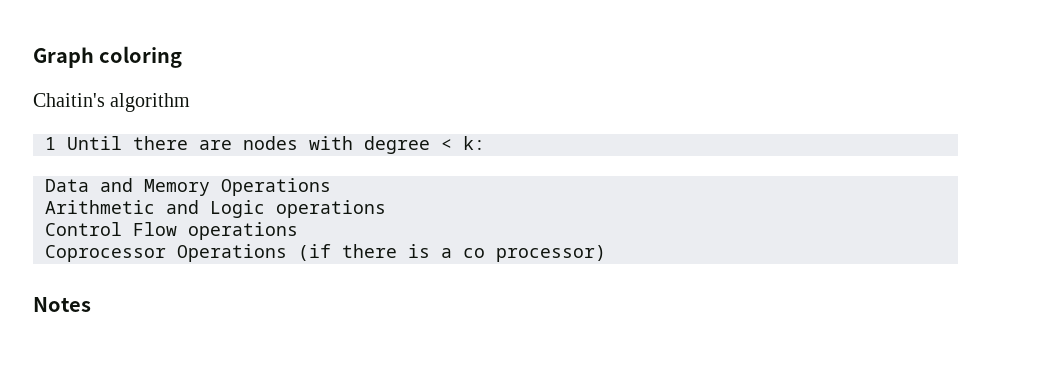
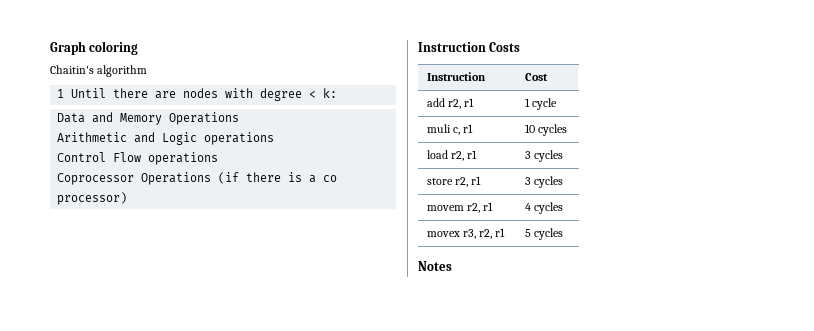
+ Instruction Costs
+ Instruction | Cost
+ add r2, r1 | 1 cycle
+ muli c, r1 | 10 cycles
+ load r2, r1 | 3 cycles
+ store r2, r1 | 3 cycles
+ movem r2, r1 | 4 cycles
+ movex r3, r2, r1 | 5 cycles

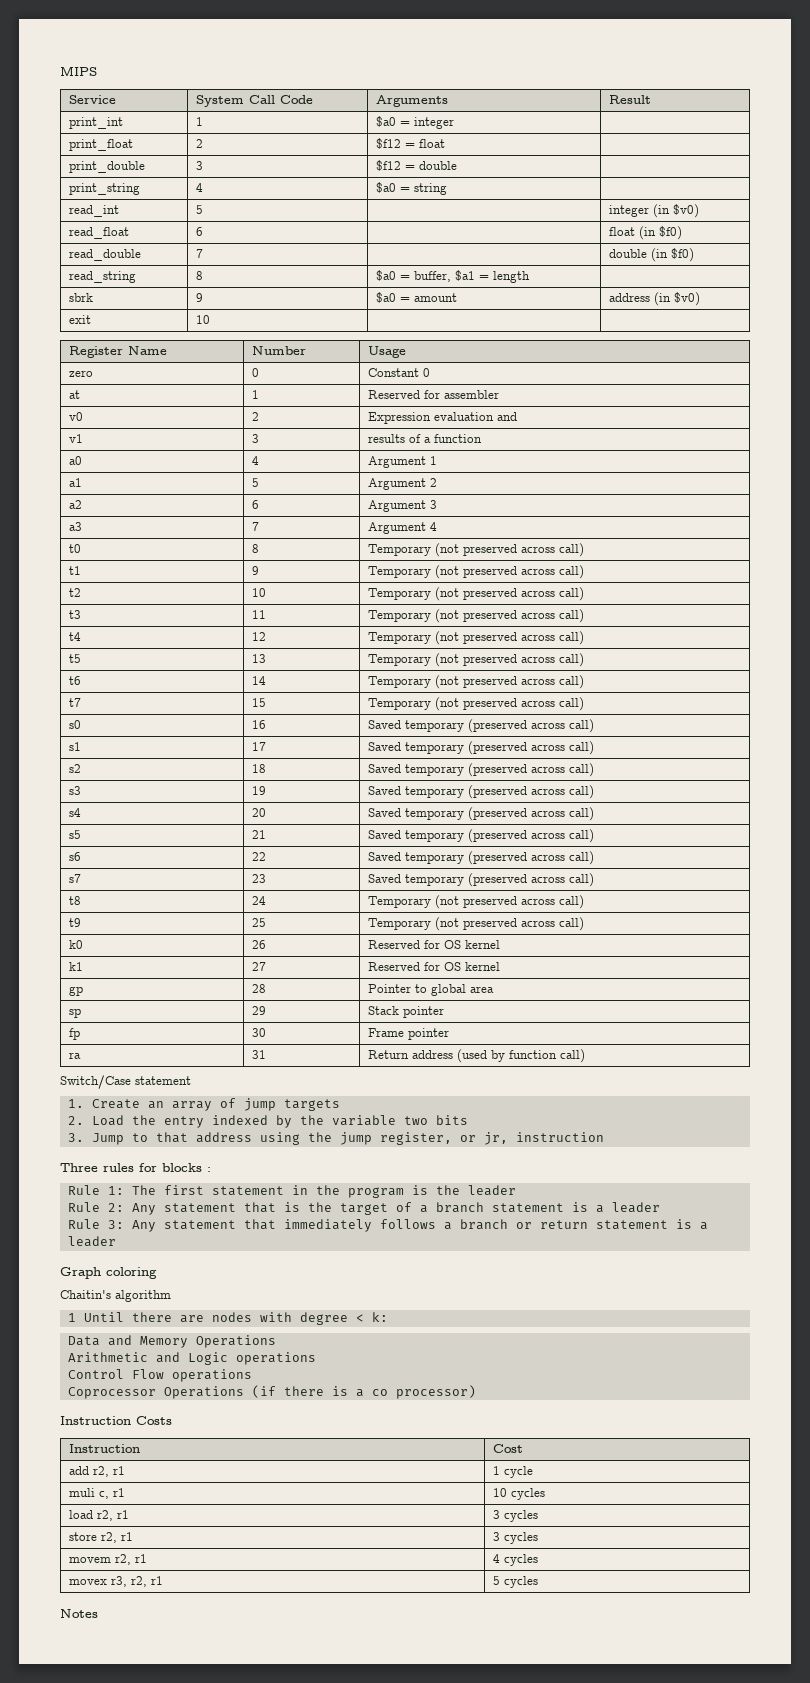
+ MIPS
+ Service | System Call Code | Arguments | Result
+ print_int | 1 | $a0 = integer |
+ print_float | 2 | $f12 = float |
+ print_double | 3 | $f12 = double |
+ print_string | 4 | $a0 = string |
+ read_int | 5 | | integer (in $v0)
+ read_float | 6 | | float (in $f0)
+ read_double | 7 | | double (in $f0)
+ read_string | 8 | $a0 = buffer, $a1 = length |
+ sbrk | 9 | $a0 = amount | address (in $v0)
+ exit | 10 | |
+ Register Name | Number | Usage
+ zero | 0 | Constant 0
+ at | 1 | Reserved for assembler
+ v0 | 2 | Expression evaluation and
+ v1 | 3 | results of a function
+ a0 | 4 | Argument 1
+ a1 | 5 | Argument 2
+ a2 | 6 | Argument 3
+ a3 | 7 | Argument 4
+ t0 | 8 | Temporary (not preserved across call)
+ t1 | 9 | Temporary (not preserved across call)
+ t2 | 10 | Temporary (not preserved across call)
+ t3 | 11 | Temporary (not preserved across call)
+ t4 | 12 | Temporary (not preserved across call)
+ t5 | 13 | Temporary (not preserved across call)
+ t6 | 14 | Temporary (not preserved across call)
+ t7 | 15 | Temporary (not preserved across call)
+ s0 | 16 | Saved temporary (preserved across call)
+ s1 | 17 | Saved temporary (preserved across call)
+ s2 | 18 | Saved temporary (preserved across call)
+ s3 | 19 | Saved temporary (preserved across call)
+ s4 | 20 | Saved temporary (preserved across call)
+ s5 | 21 | Saved temporary (preserved across call)
+ s6 | 22 | Saved temporary (preserved across call)
+ s7 | 23 | Saved temporary (preserved across call)
+ t8 | 24 | Temporary (not preserved across call)
+ t9 | 25 | Temporary (not preserved across call)
+ k0 | 26 | Reserved for OS kernel
+ k1 | 27 | Reserved for OS kernel
+ gp | 28 | Pointer to global area
+ sp | 29 | Stack pointer
+ fp | 30 | Frame pointer
+ ra | 31 | Return address (used by function call)
+ Switch/Case statement
+ 1. Create an array of jump targets
+ 2. Load the entry indexed by the variable two bits
+ 3. Jump to that address using the jump register, or jr, instruction
+ Three rules for blocks :
+ Rule 1: The first statement in the program is the leader
+ Rule 2: Any statement that is the target of a branch statement is a leader
+ Rule 3: Any statement that immediately follows a branch or return statement is a leader

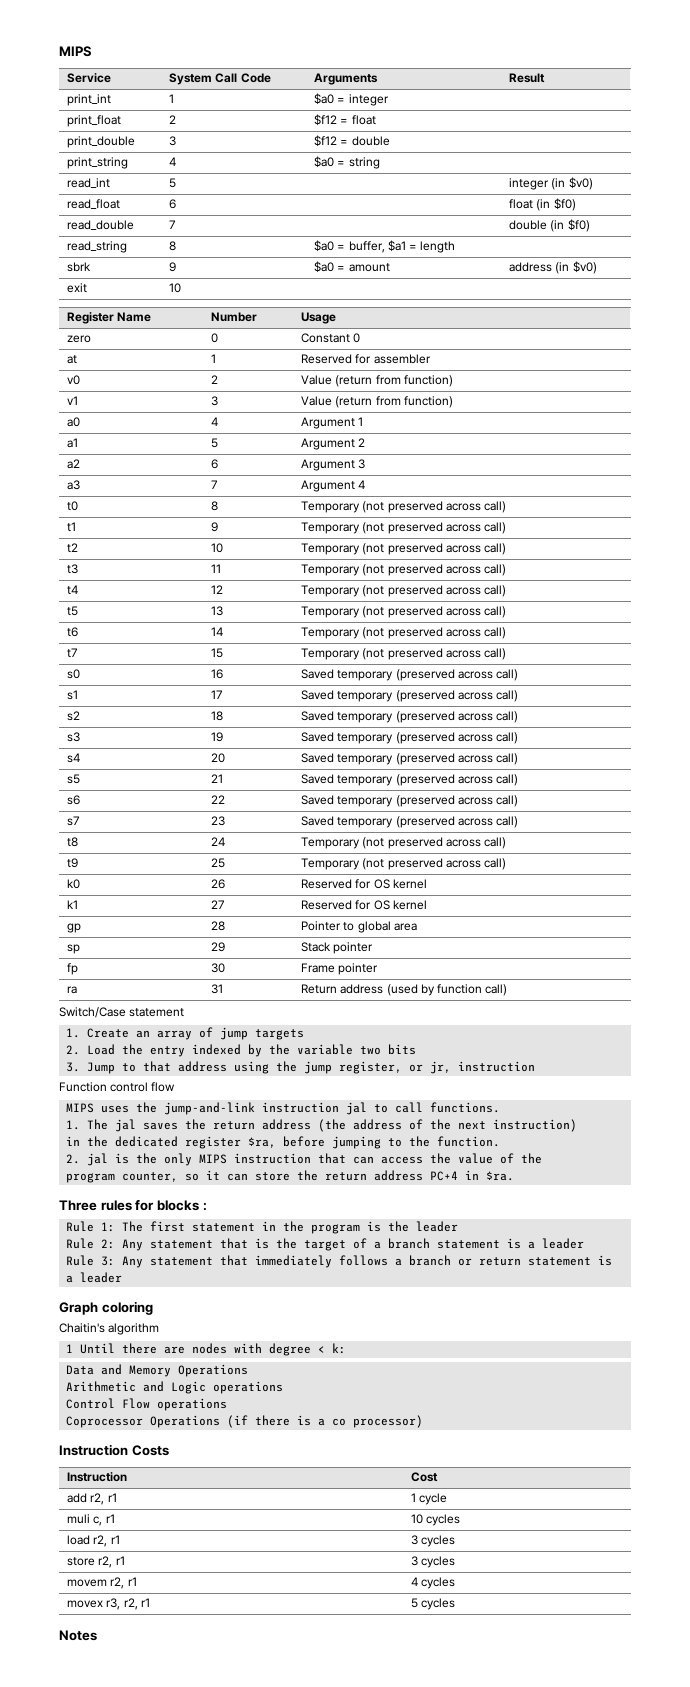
- v0 | 2 | Expression evaluation and
- v1 | 3 | results of a function
+ v0 | 2 | Value (return from function)
+ v1 | 3 | Value (return from function)
+ Function control flow
+ MIPS uses the jump-and-link instruction jal to call functions.
+ 1. The jal saves the return address (the address of the next instruction)
+ in the dedicated register $ra, before jumping to the function.
+ 2. jal is the only MIPS instruction that can access the value of the
+ program counter, so it can store the return address PC+4 in $ra.

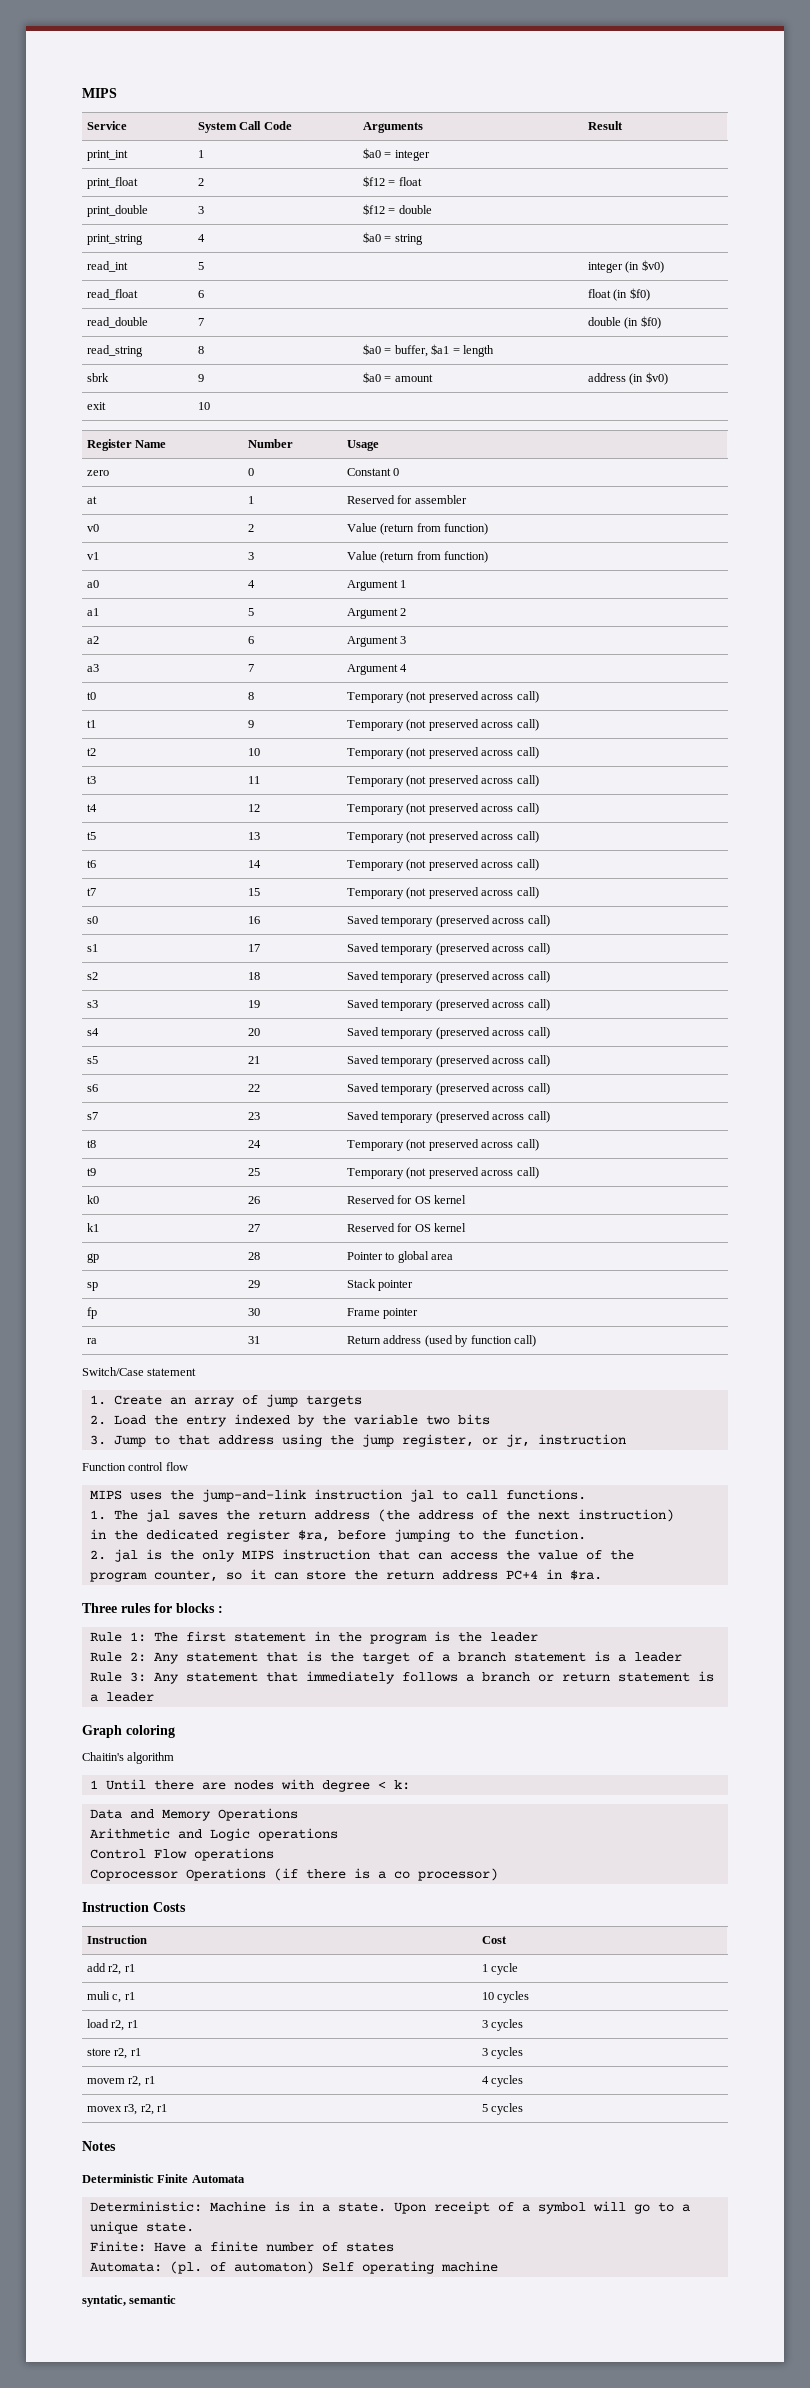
+ Deterministic Finite Automata
+ Deterministic: Machine is in a state. Upon receipt of a symbol will go to a unique state.
+ Finite: Have a finite number of states
+ Automata: (pl. of automaton) Self operating machine
+ syntatic, semantic

